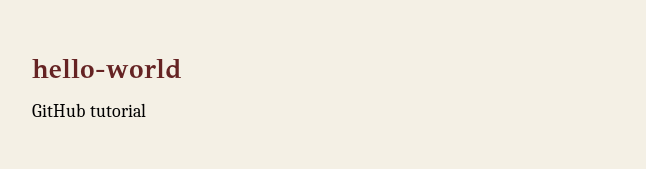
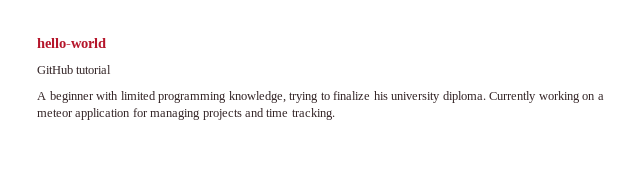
+ A beginner with limited programming knowledge, trying to finalize his university diploma. Currently working on a meteor application for managing projects and time tracking.

